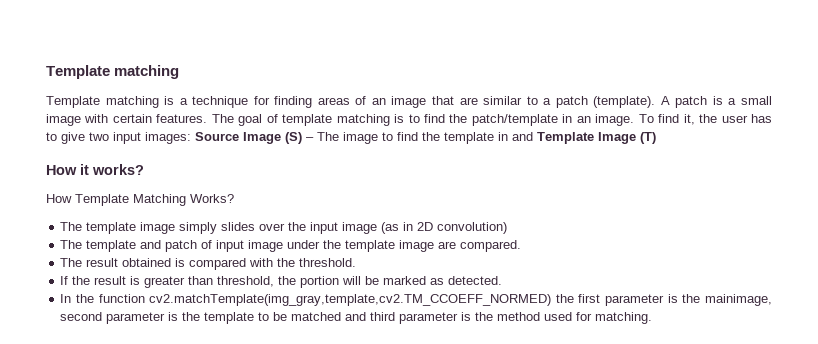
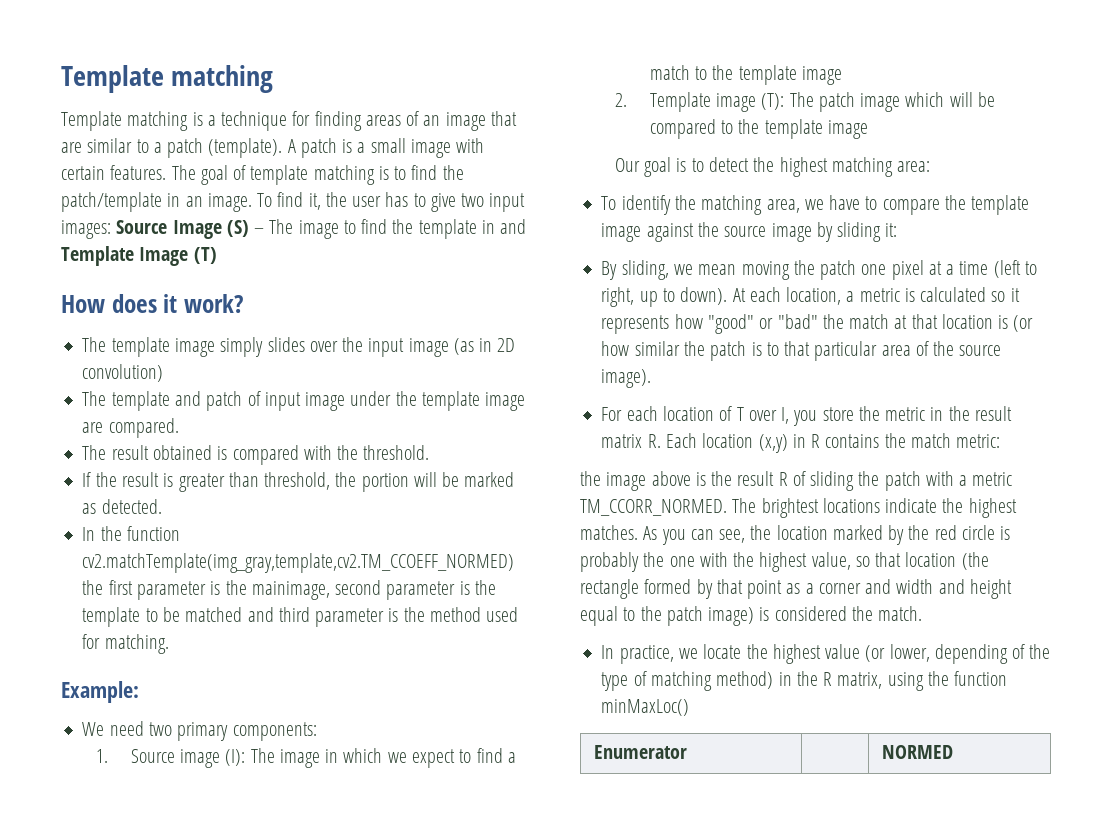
- How it works?
- How Template Matching Works?
+ How does it work?
+ Example:
+ We need two primary components:
+ 1. Source image (I): The image in which we expect to find a match to the template image
+ 2. Template image (T): The patch image which will be compared to the template image
+ Our goal is to detect the highest matching area:
+ To identify the matching area, we have to compare the template image against the source image by sliding it:
+ By sliding, we mean moving the patch one pixel at a time (left to right, up to down). At each location, a metric is calculated so it represents how "good" or "bad" the match at that location is (or how similar the patch is to that particular area of the source image).
+ For each location of T over I, you store the metric in the result matrix R. Each location (x,y) in R contains the match metric:
+ the image above is the result R of sliding the patch with a metric TM_CCORR_NORMED. The brightest locations indicate the highest matches. As you can see, the location marked by the red circle is probably the one with the highest value, so that location (the rectangle formed by that point as a corner and width and height equal to the patch image) is considered the match.
+ In practice, we locate the highest value (or lower, depending of the type of matching method) in the R matrix, using the function minMaxLoc()
+ Enumerator | | NORMED

